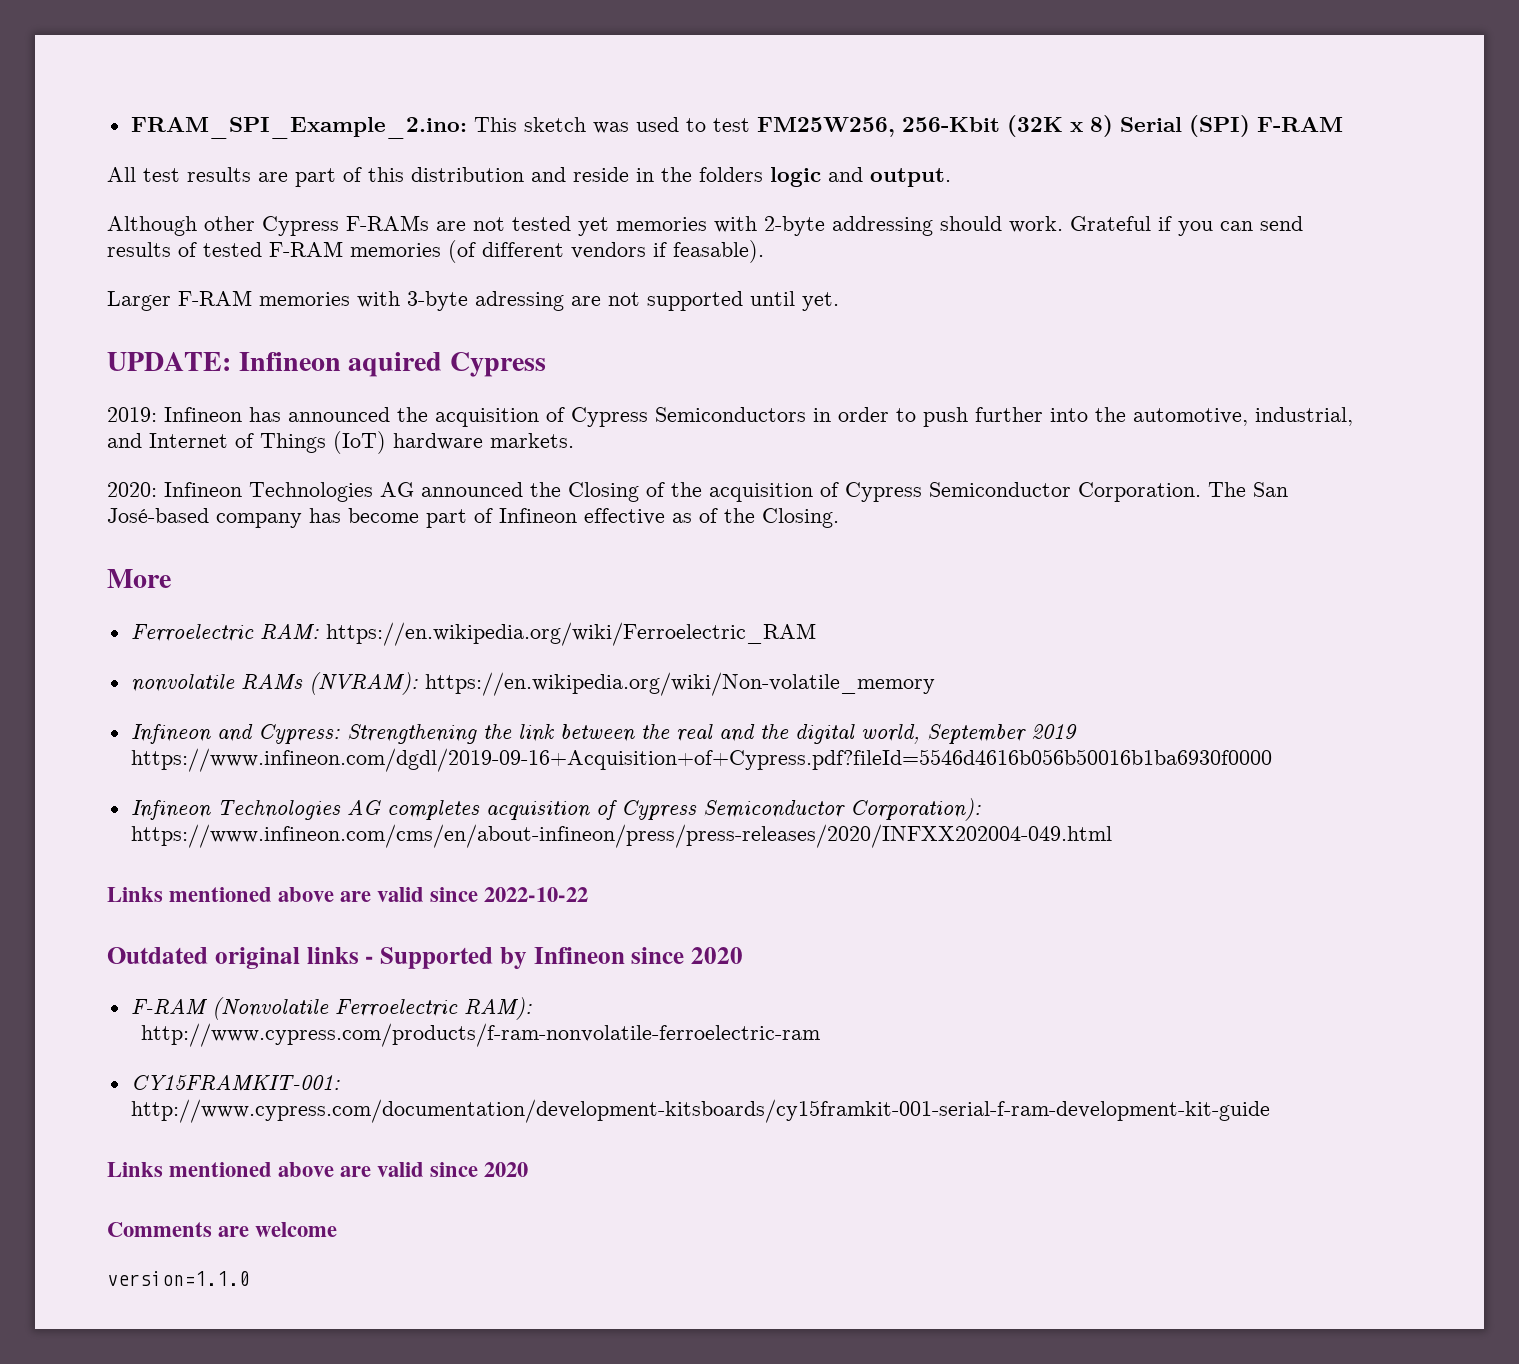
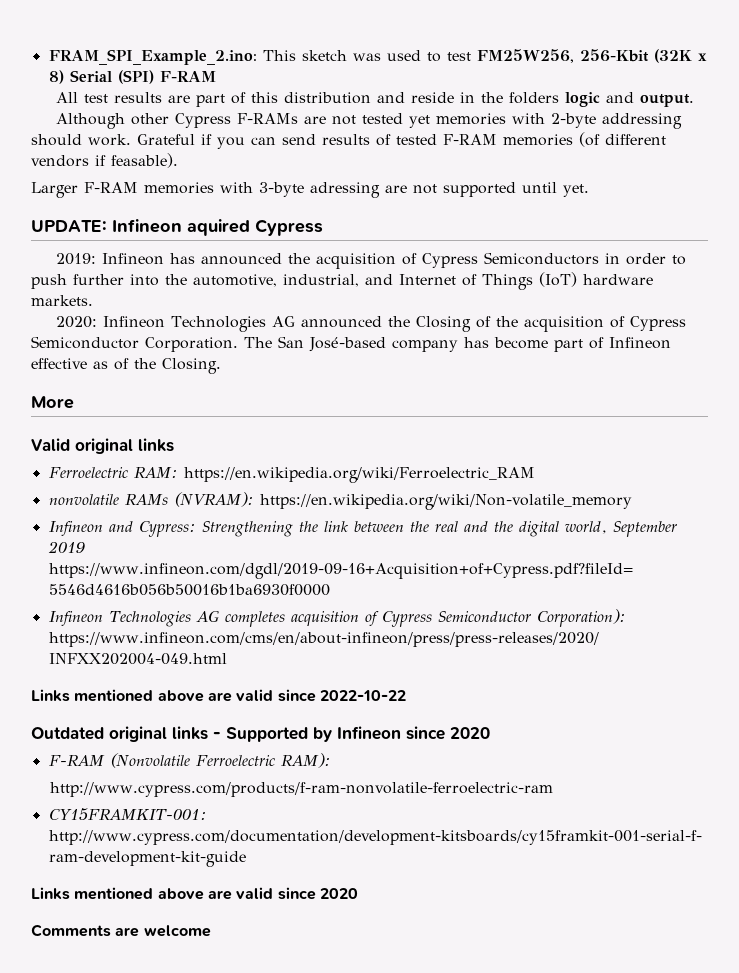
+ Valid original links
- version=1.1.0

